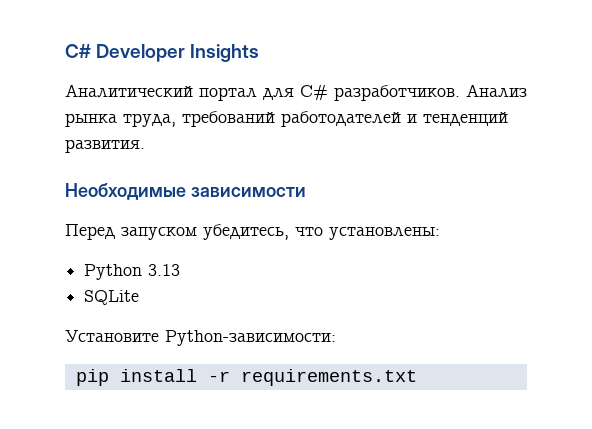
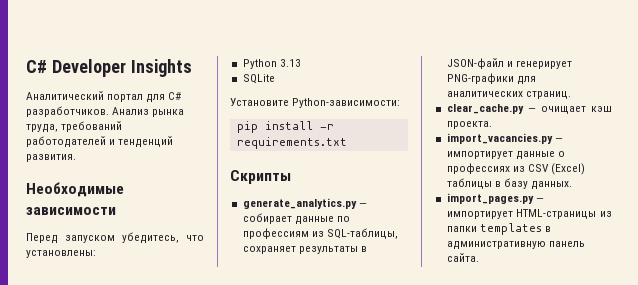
+ Скрипты
+ generate_analytics.py — собирает данные по профессиям из SQL-таблицы, сохраняет результаты в JSON-файл и генерирует PNG-графики для аналитических страниц.
+ clear_cache.py — очищает кэш проекта.
+ import_vacancies.py — импортирует данные о профессиях из CSV (Excel) таблицы в базу данных.
+ import_pages.py — импортирует HTML-страницы из папки templates в административную панель сайта.

